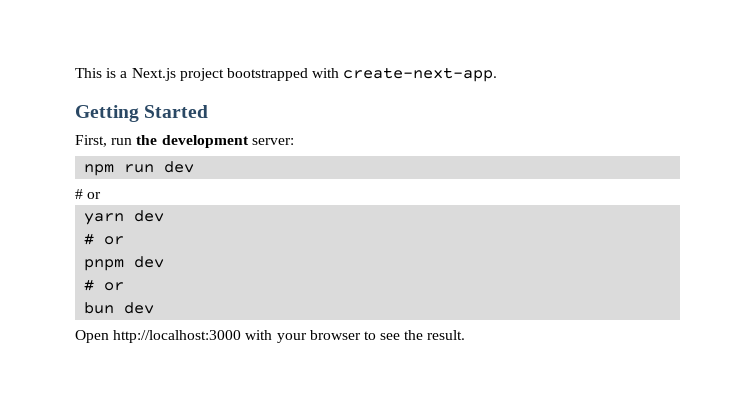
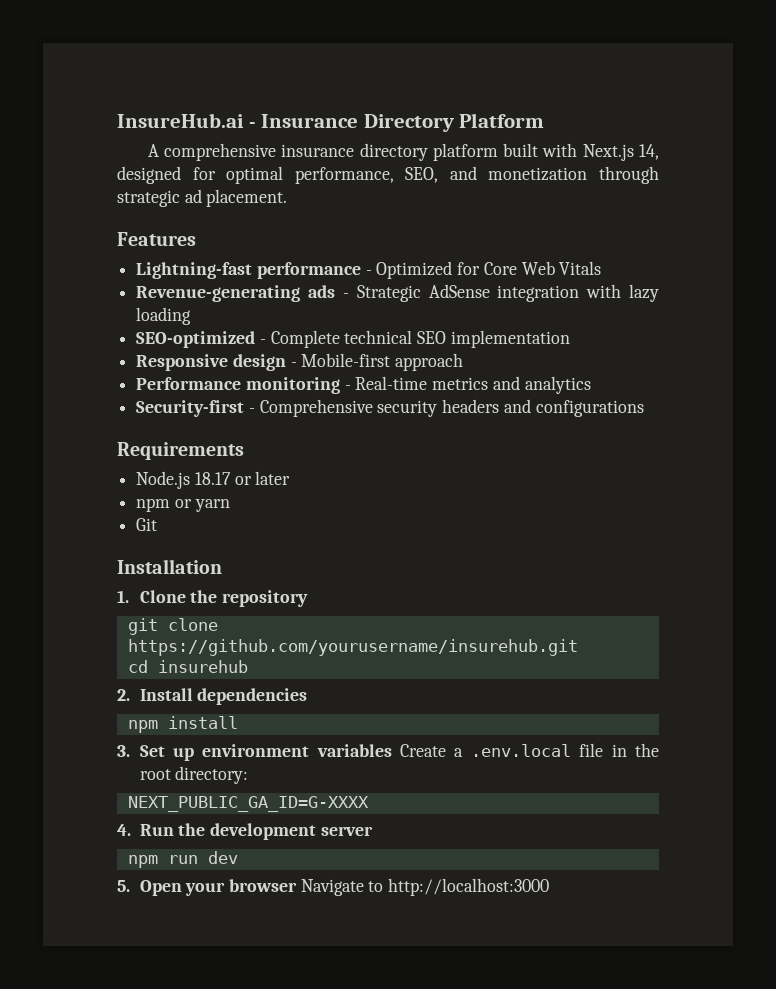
- This is a Next.js project bootstrapped with create-next-app.
- Getting Started
- First, run the development server:
+ InsureHub.ai - Insurance Directory Platform
+ A comprehensive insurance directory platform built with Next.js 14, designed for optimal performance, SEO, and monetization through strategic ad placement.
+ Features
+ Lightning-fast performance - Optimized for Core Web Vitals
+ Revenue-generating ads - Strategic AdSense integration with lazy loading
+ SEO-optimized - Complete technical SEO implementation
+ Responsive design - Mobile-first approach
+ Performance monitoring - Real-time metrics and analytics
+ Security-first - Comprehensive security headers and configurations
+ Requirements
+ Node.js 18.17 or later
+ npm or yarn
+ Git
+ Installation
+ 1. Clone the repository
+ git clone https://github.com/yourusername/insurehub.git
+ cd insurehub
+ 2. Install dependencies
+ npm install
+ 3. Set up environment variables Create a .env.local file in the root directory:
+ NEXT_PUBLIC_GA_ID=G-XXXX
+ 4. Run the development server
  npm run dev
- # or
- yarn dev
- # or
- pnpm dev
- # or
- bun dev
- Open http://localhost:3000 with your browser to see the result.
+ 5. Open your browser Navigate to http://localhost:3000

